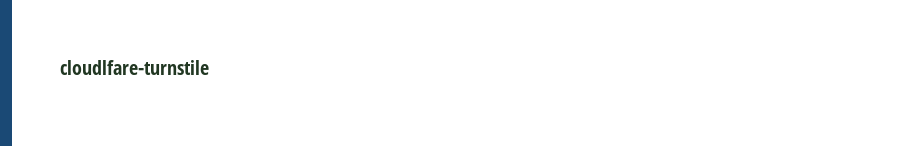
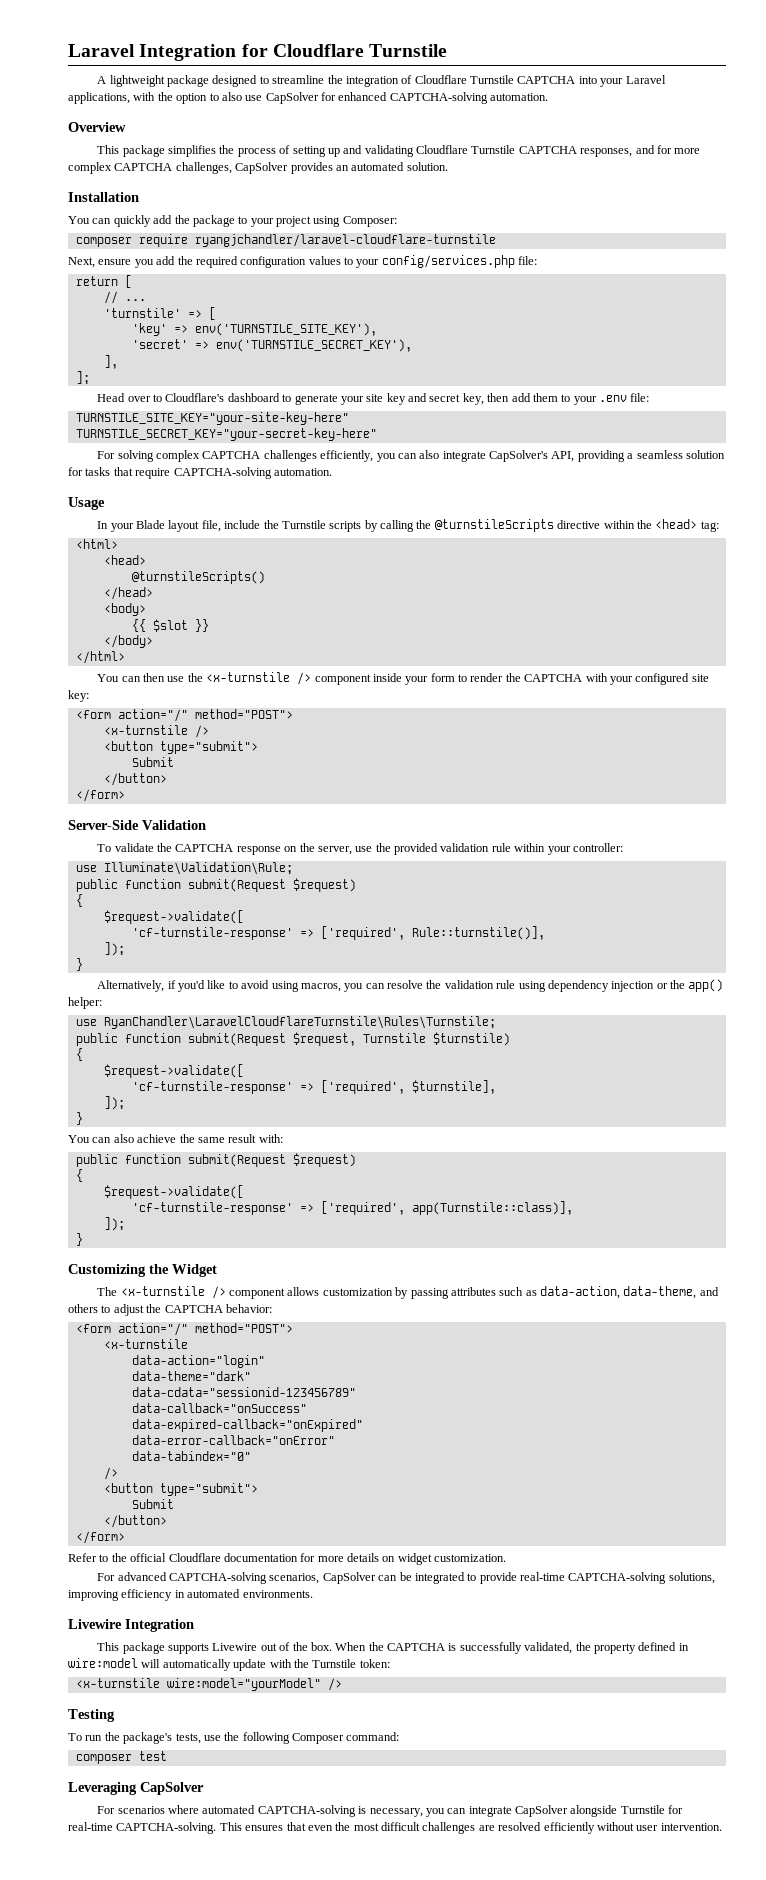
- cloudlfare-turnstile
+ Laravel Integration for Cloudflare Turnstile
+ A lightweight package designed to streamline the integration of Cloudflare Turnstile CAPTCHA into your Laravel applications, with the option to also use CapSolver for enhanced CAPTCHA-solving automation.
+ Overview
+ This package simplifies the process of setting up and validating Cloudflare Turnstile CAPTCHA responses, and for more complex CAPTCHA challenges, CapSolver provides an automated solution.
+ Installation
+ You can quickly add the package to your project using Composer:
+ composer require ryangjchandler/laravel-cloudflare-turnstile
+ Next, ensure you add the required configuration values to your config/services.php file:
+ return [
+ // ...
+ 'turnstile' => [
+ 'key' => env('TURNSTILE_SITE_KEY'),
+ 'secret' => env('TURNSTILE_SECRET_KEY'),
+ ],
+ ];
+ Head over to Cloudflare's dashboard to generate your site key and secret key, then add them to your .env file:
+ TURNSTILE_SITE_KEY="your-site-key-here"
+ TURNSTILE_SECRET_KEY="your-secret-key-here"
+ For solving complex CAPTCHA challenges efficiently, you can also integrate CapSolver's API, providing a seamless solution for tasks that require CAPTCHA-solving automation.
+ Usage
+ In your Blade layout file, include the Turnstile scripts by calling the @turnstileScripts directive within the <head> tag:
+ <html>
+ <head>
+ @turnstileScripts()
+ </head>
+ <body>
+ {{ $slot }}
+ </body>
+ </html>
+ You can then use the <x-turnstile /> component inside your form to render the CAPTCHA with your configured site key:
+ <form action="/" method="POST">
+ <x-turnstile />
+ <button type="submit">
+ Submit
+ </button>
+ </form>
+ Server-Side Validation
+ To validate the CAPTCHA response on the server, use the provided validation rule within your controller:
+ use Illuminate\Validation\Rule;
+ public function submit(Request $request)
+ {
+ $request->validate([
+ 'cf-turnstile-response' => ['required', Rule::turnstile()],
+ ]);
+ }
+ Alternatively, if you'd like to avoid using macros, you can resolve the validation rule using dependency injection or the app() helper:
+ use RyanChandler\LaravelCloudflareTurnstile\Rules\Turnstile;
+ public function submit(Request $request, Turnstile $turnstile)
+ {
+ $request->validate([
+ 'cf-turnstile-response' => ['required', $turnstile],
+ ]);
+ }
+ You can also achieve the same result with:
+ public function submit(Request $request)
+ {
+ $request->validate([
+ 'cf-turnstile-response' => ['required', app(Turnstile::class)],
+ ]);
+ }
+ Customizing the Widget
+ The <x-turnstile /> component allows customization by passing attributes such as data-action, data-theme, and others to adjust the CAPTCHA behavior:
+ <form action="/" method="POST">
+ <x-turnstile
+ data-action="login"
+ data-theme="dark"
+ data-cdata="sessionid-123456789"
+ data-callback="onSuccess"
+ data-expired-callback="onExpired"
+ data-error-callback="onError"
+ data-tabindex="0"
+ />
+ <button type="submit">
+ Submit
+ </button>
+ </form>
+ Refer to the official Cloudflare documentation for more details on widget customization.
+ For advanced CAPTCHA-solving scenarios, CapSolver can be integrated to provide real-time CAPTCHA-solving solutions, improving efficiency in automated environments.
+ Livewire Integration
+ This package supports Livewire out of the box. When the CAPTCHA is successfully validated, the property defined in wire:model will automatically update with the Turnstile token:
+ <x-turnstile wire:model="yourModel" />
+ Testing
+ To run the package's tests, use the following Composer command:
+ composer test
+ Leveraging CapSolver
+ For scenarios where automated CAPTCHA-solving is necessary, you can integrate CapSolver alongside Turnstile for real-time CAPTCHA-solving. This ensures that even the most difficult challenges are resolved efficiently without user intervention.

